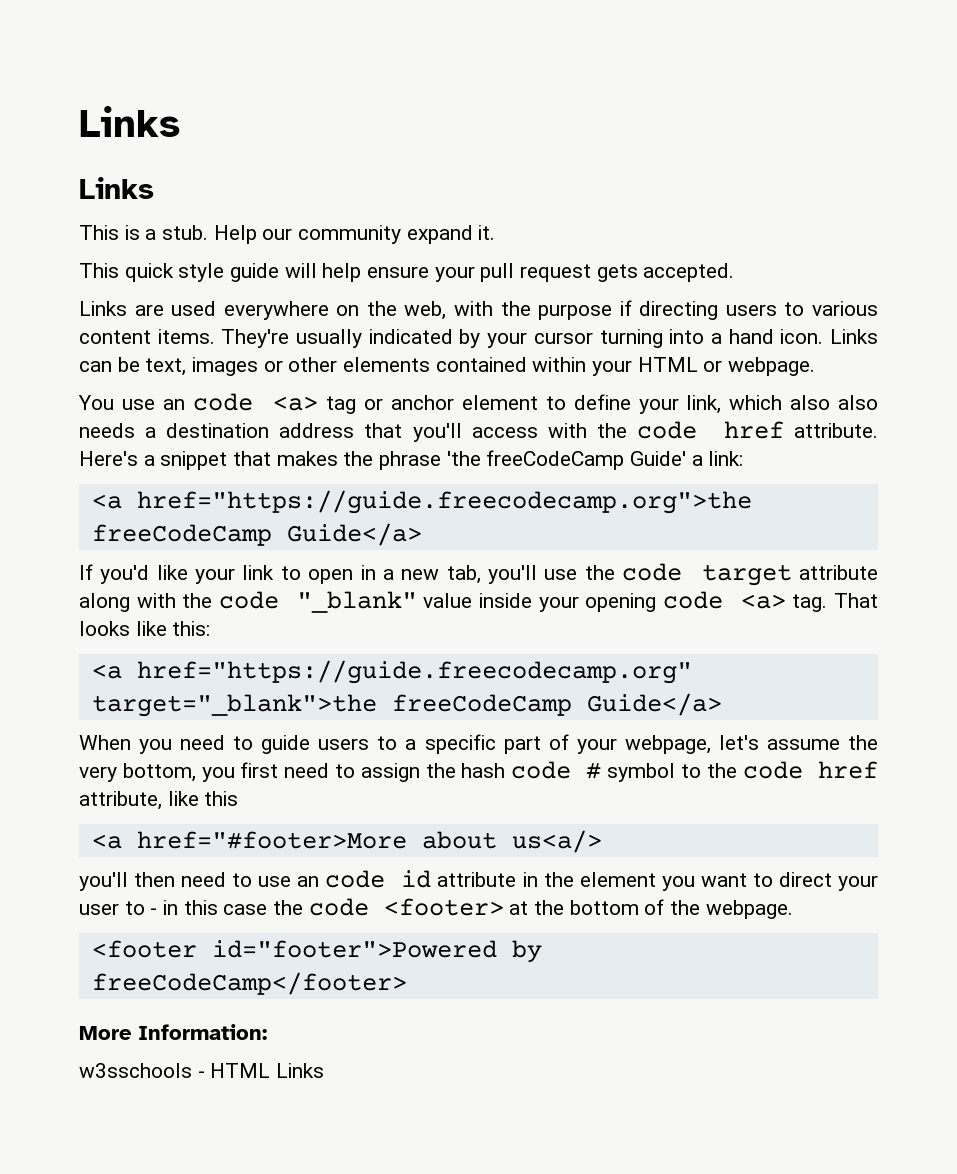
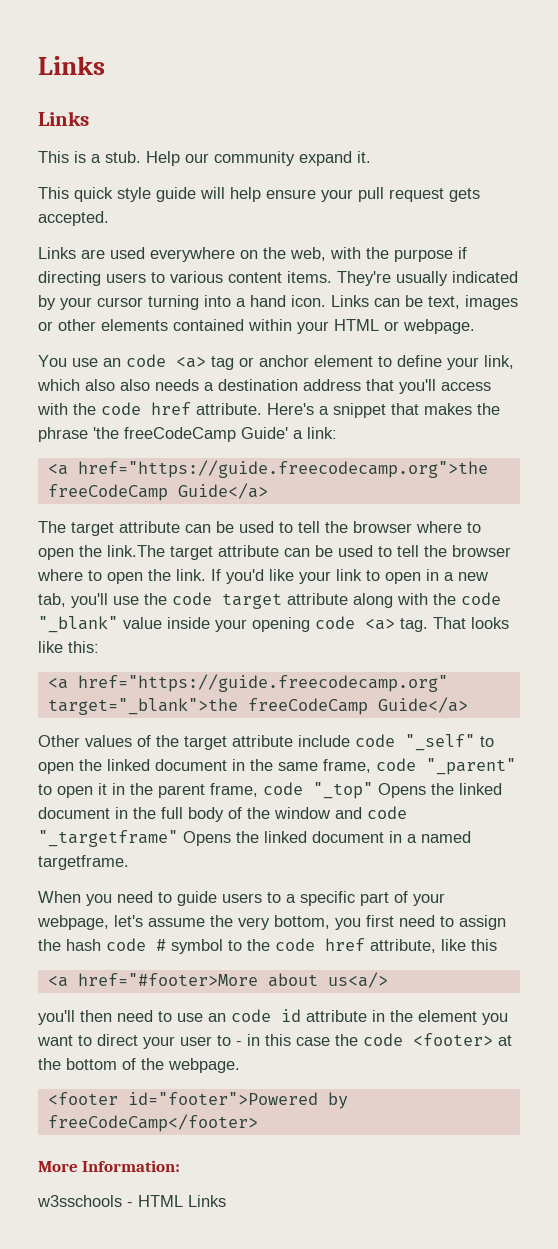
+ The target attribute can be used to tell the browser where to open the link.The target attribute can be used to tell the browser where to open the link.
+ Other values of the target attribute include code "_self" to open the linked document in the same frame, code "_parent" to open it in the parent frame, code "_top" Opens the linked document in the full body of the window and code "_targetframe" Opens the linked document in a named targetframe.

